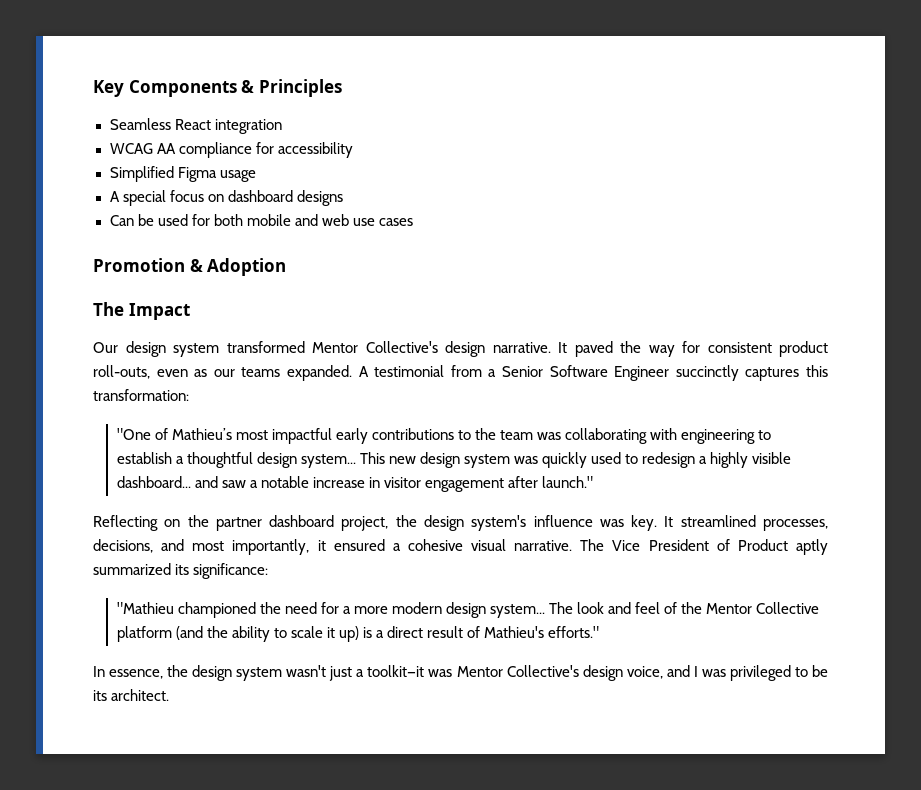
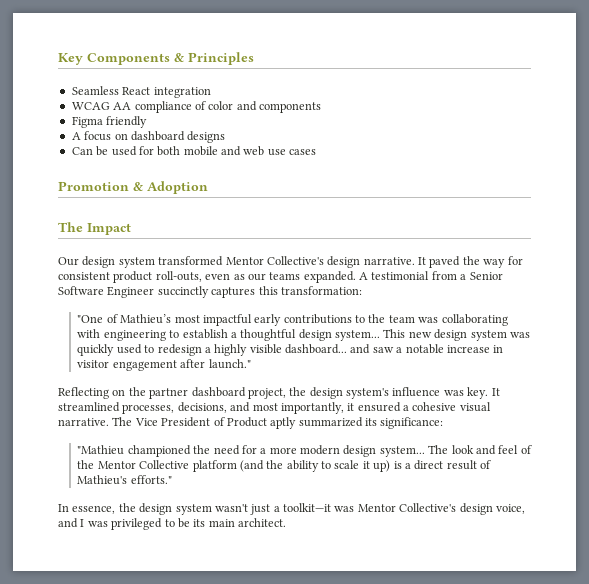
- WCAG AA compliance for accessibility
- Simplified Figma usage
- A special focus on dashboard designs
+ WCAG AA compliance of color and components
+ Figma friendly
+ A focus on dashboard designs
- In essence, the design system wasn't just a toolkit—it was Mentor Collective's design voice, and I was privileged to be its architect.
+ In essence, the design system wasn't just a toolkit—it was Mentor Collective's design voice, and I was privileged to be its main architect.

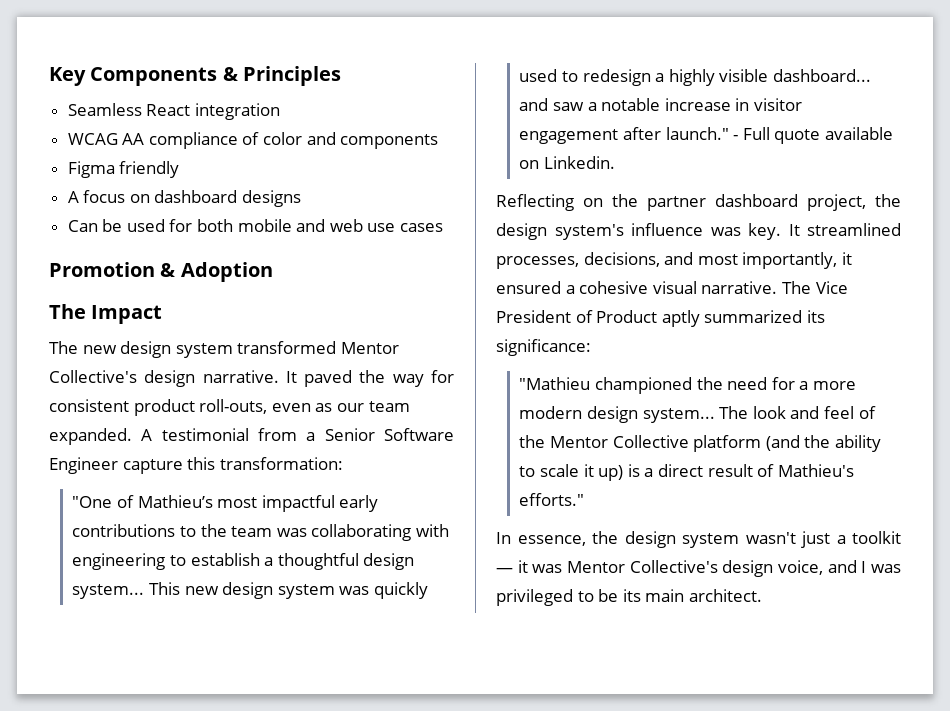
- Our design system transformed Mentor Collective's design narrative.
+ The new design system transformed Mentor Collective's design narrative.
- It paved the way for consistent product roll-outs, even as our teams expanded.
+ It paved the way for consistent product roll-outs, even as our team expanded.
- A testimonial from a Senior Software Engineer succinctly captures this transformation:
+ A testimonial from a Senior Software Engineer capture this transformation:
+ - Full quote available on Linkedin.
- In essence, the design system wasn't just a toolkit—it was Mentor Collective's design voice, and I was privileged to be its main architect.
+ In essence, the design system wasn't just a toolkit — it was Mentor Collective's design voice, and I was privileged to be its main architect.

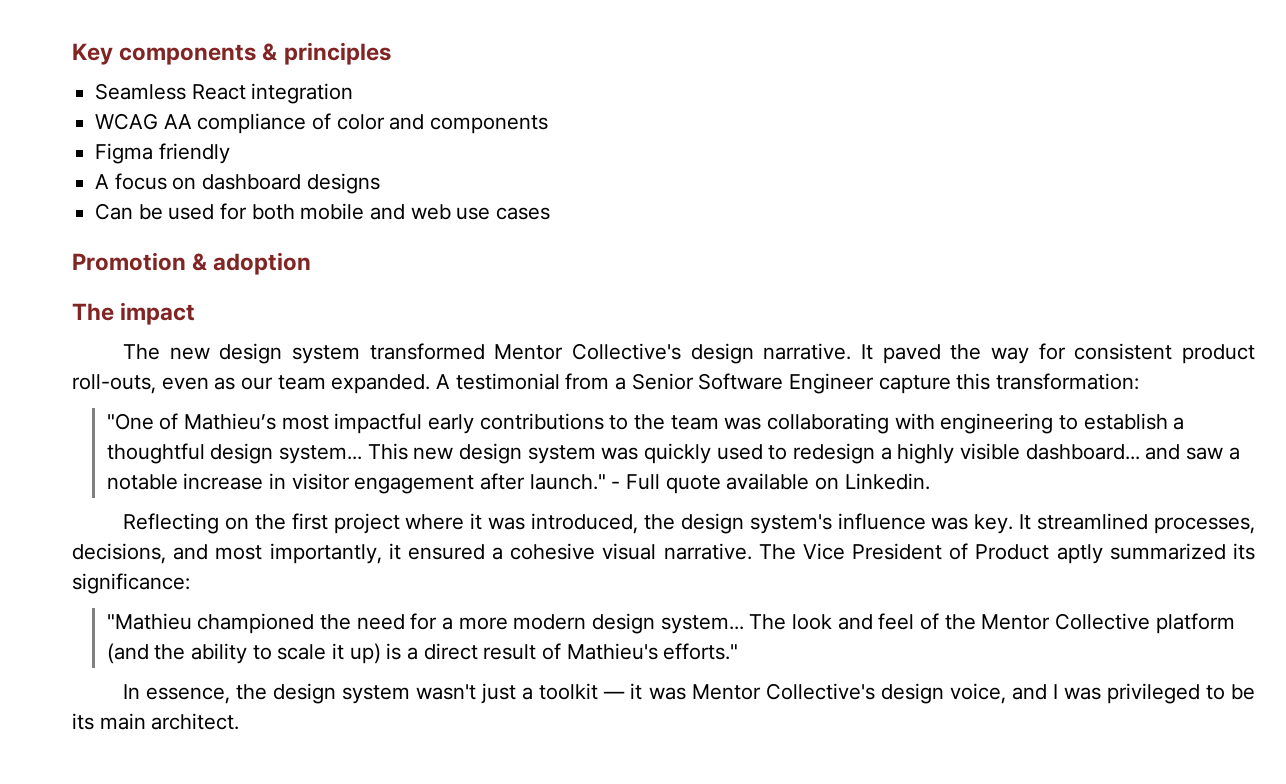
- Key Components & Principles
+ Key components & principles
- Promotion & Adoption
- The Impact
+ Promotion & adoption
+ The impact
- Reflecting on the partner dashboard project, the design system's influence was key.
+ Reflecting on the first project where it was introduced, the design system's influence was key.

